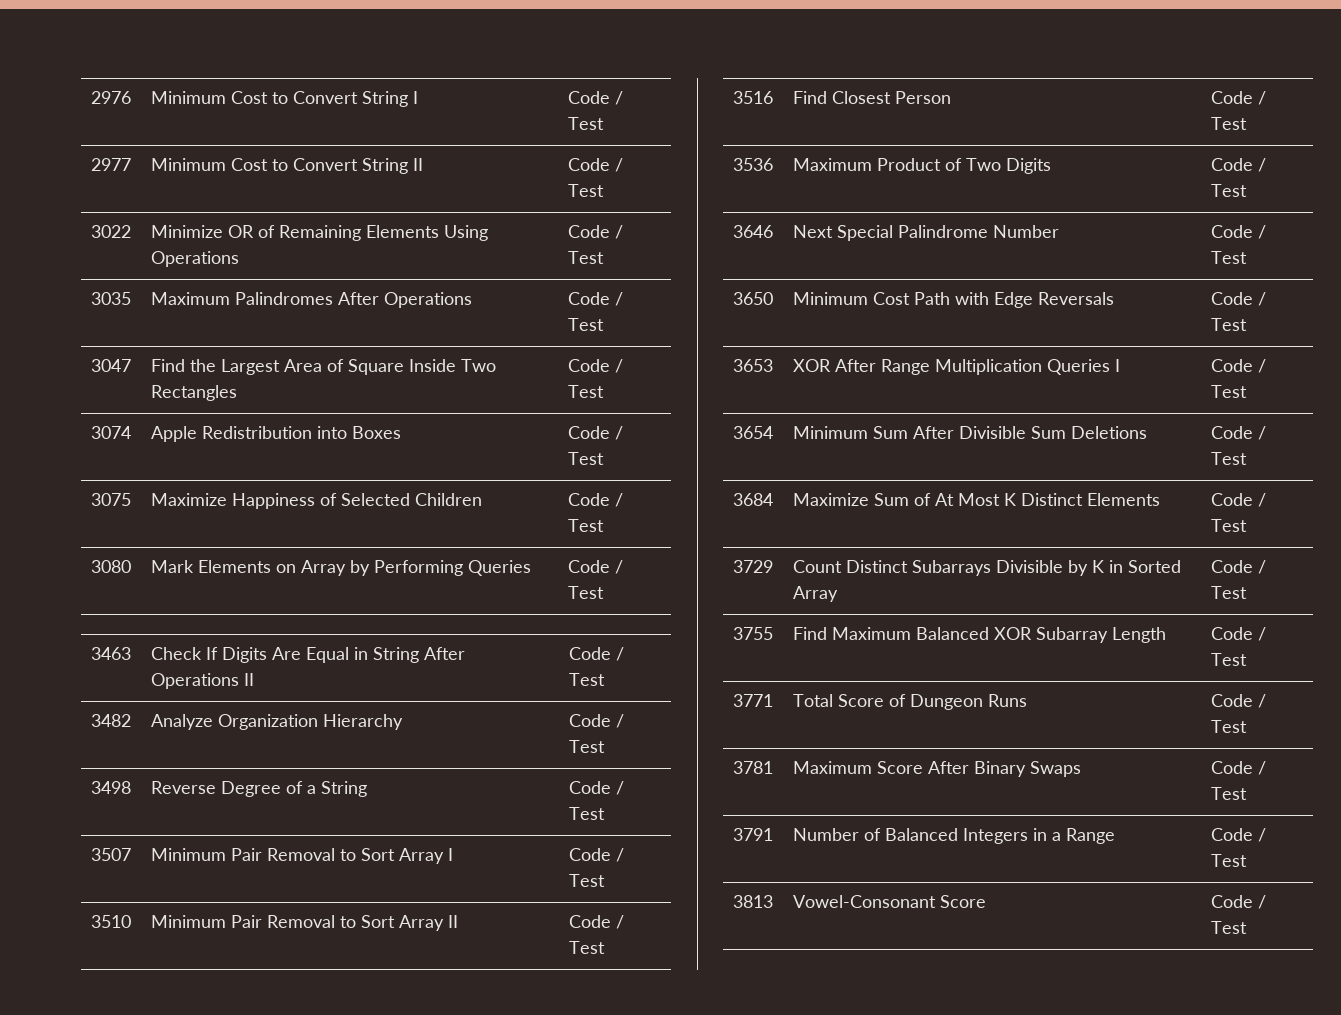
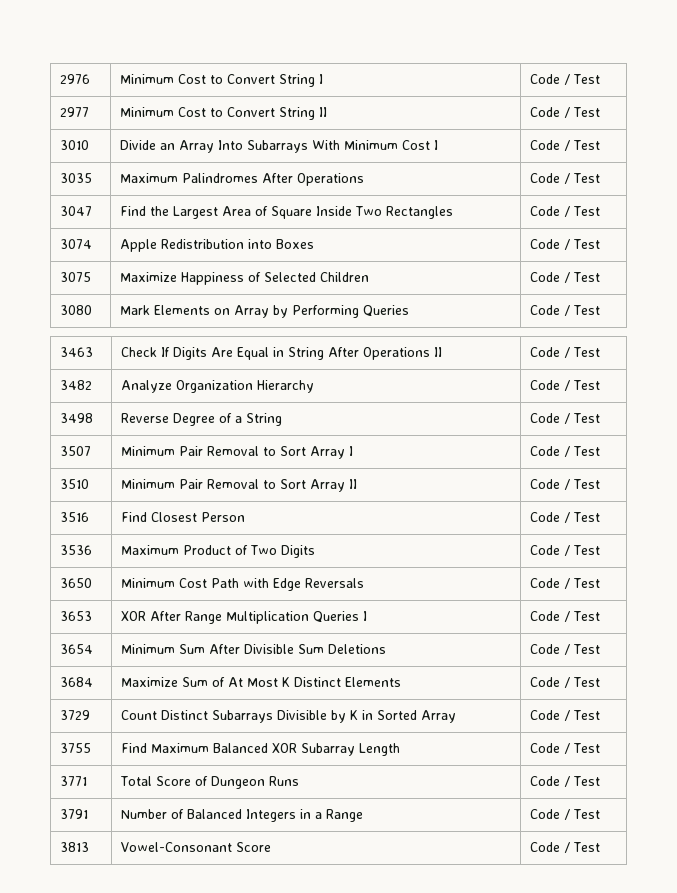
- 3022 | Minimize OR of Remaining Elements Using Operations | Code / Test
+ 3010 | Divide an Array Into Subarrays With Minimum Cost I | Code / Test
- 3646 | Next Special Palindrome Number | Code / Test
- 3781 | Maximum Score After Binary Swaps | Code / Test

